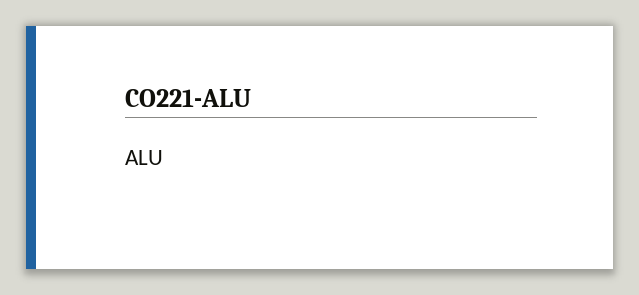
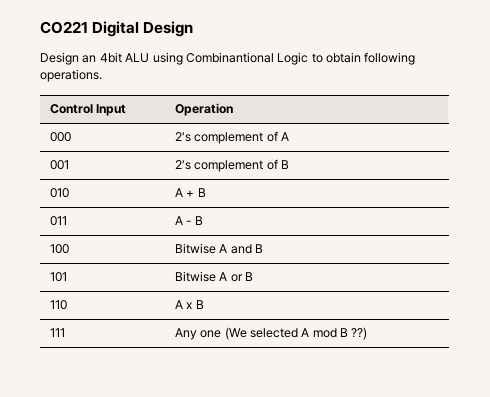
- CO221-ALU
- ALU
+ CO221 Digital Design
+ Design an 4bit ALU using Combinantional Logic to obtain following operations.
+ Control Input | Operation
+ 000 | 2's complement of A
+ 001 | 2's complement of B
+ 010 | A + B
+ 011 | A - B
+ 100 | Bitwise A and B
+ 101 | Bitwise A or B
+ 110 | A x B
+ 111 | Any one (We selected A mod B ??)

